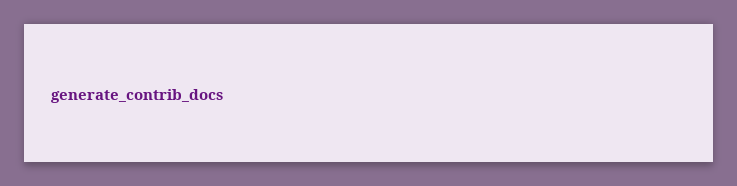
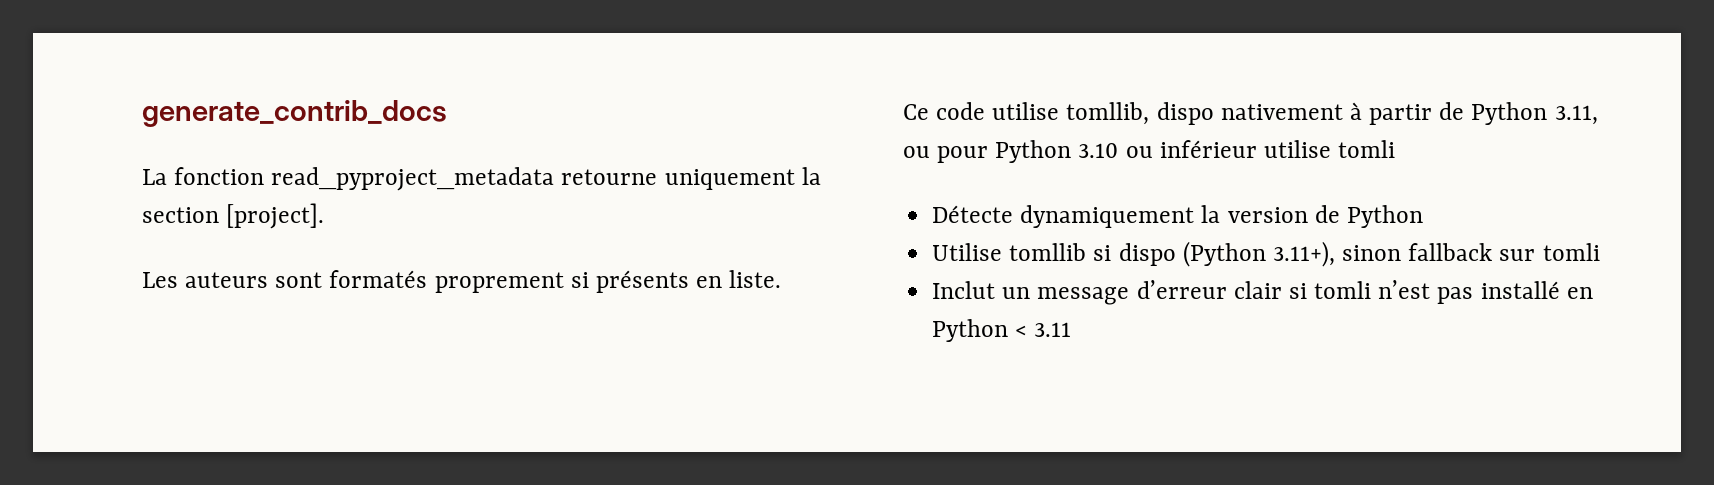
+ La fonction read_pyproject_metadata retourne uniquement la section [project].
+ Les auteurs sont formatés proprement si présents en liste.
+ Ce code utilise tomllib, dispo nativement à partir de Python 3.11, ou pour Python 3.10 ou inférieur utilise tomli
+ Détecte dynamiquement la version de Python
+ Utilise tomllib si dispo (Python 3.11+), sinon fallback sur tomli
+ Inclut un message d’erreur clair si tomli n’est pas installé en Python < 3.11

